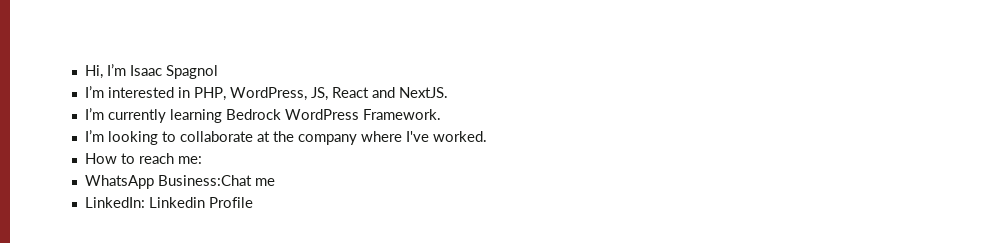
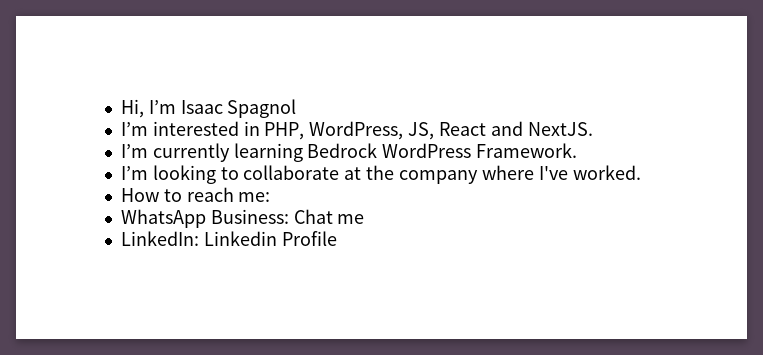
- WhatsApp Business:Chat me
+ WhatsApp Business: Chat me

